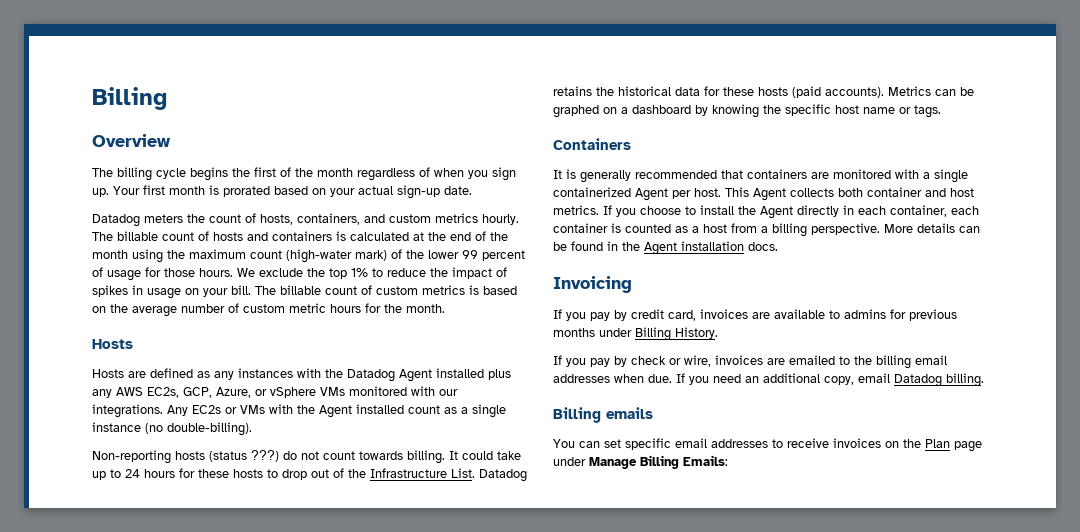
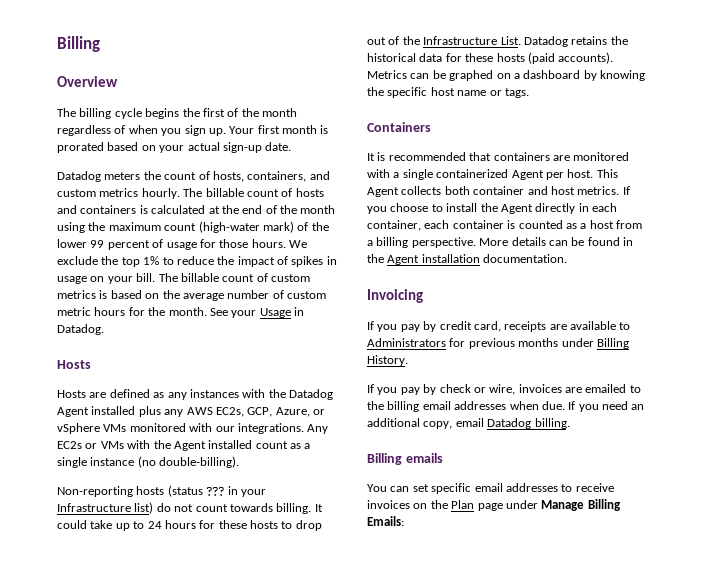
+ See your Usage in Datadog.
- Non-reporting hosts (status ???) do not count towards billing.
+ Non-reporting hosts (status ??? in your Infrastructure list) do not count towards billing.
- It is generally recommended that containers are monitored with a single containerized Agent per host.
+ It is recommended that containers are monitored with a single containerized Agent per host.
- More details can be found in the Agent installation docs.
+ More details can be found in the Agent installation documentation.
- If you pay by credit card, invoices are available to admins for previous months under Billing History.
+ If you pay by credit card, receipts are available to Administrators for previous months under Billing History.

